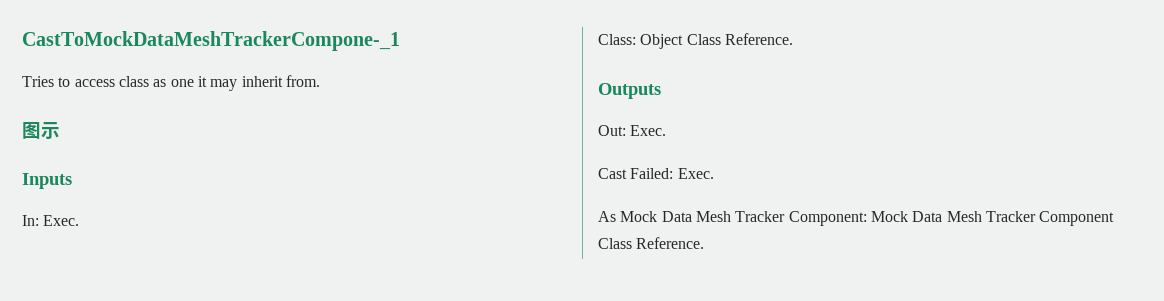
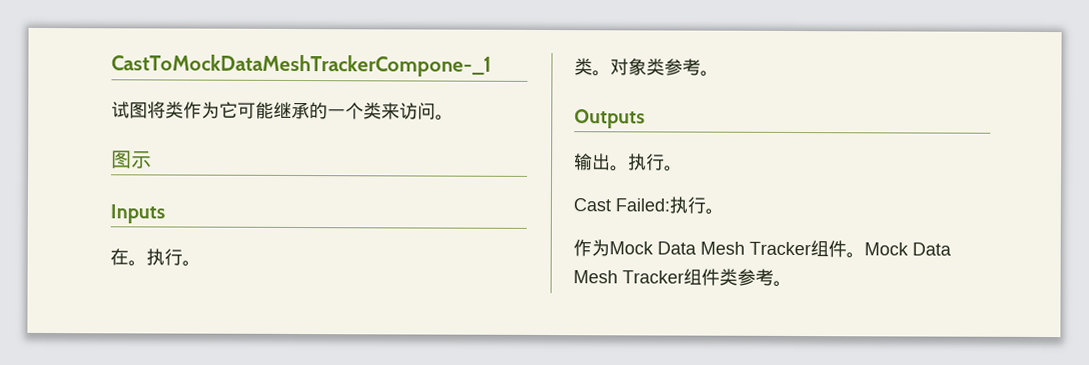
- Tries to access class as one it may inherit from.
+ 试图将类作为它可能继承的一个类来访问。
  图示
  Inputs
- In: Exec.
- Class: Object Class Reference.
+ 在。执行。
+ 类。对象类参考。
  Outputs
- Out: Exec.
+ 输出。执行。
- Cast Failed: Exec.
- As Mock Data Mesh Tracker Component: Mock Data Mesh Tracker Component Class Reference.
+ Cast Failed:执行。
+ 作为Mock Data Mesh Tracker组件。Mock Data Mesh Tracker组件类参考。

